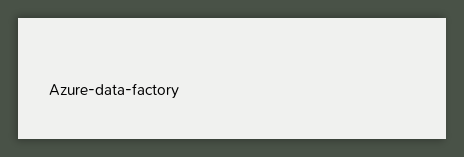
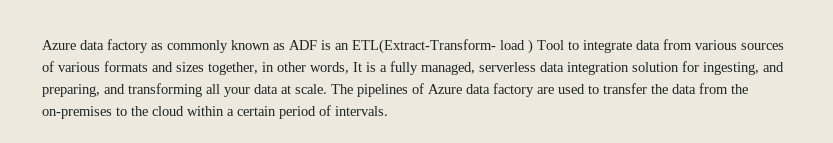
- Azure-data-factory
+ Azure data factory as commonly known as ADF is an ETL(Extract-Transform- load ) Tool to integrate data from various sources of various formats and sizes together, in other words, It is a fully managed, serverless data integration solution for ingesting, and preparing, and transforming all your data at scale. The pipelines of Azure data factory are used to transfer the data from the on-premises to the cloud within a certain period of intervals.

